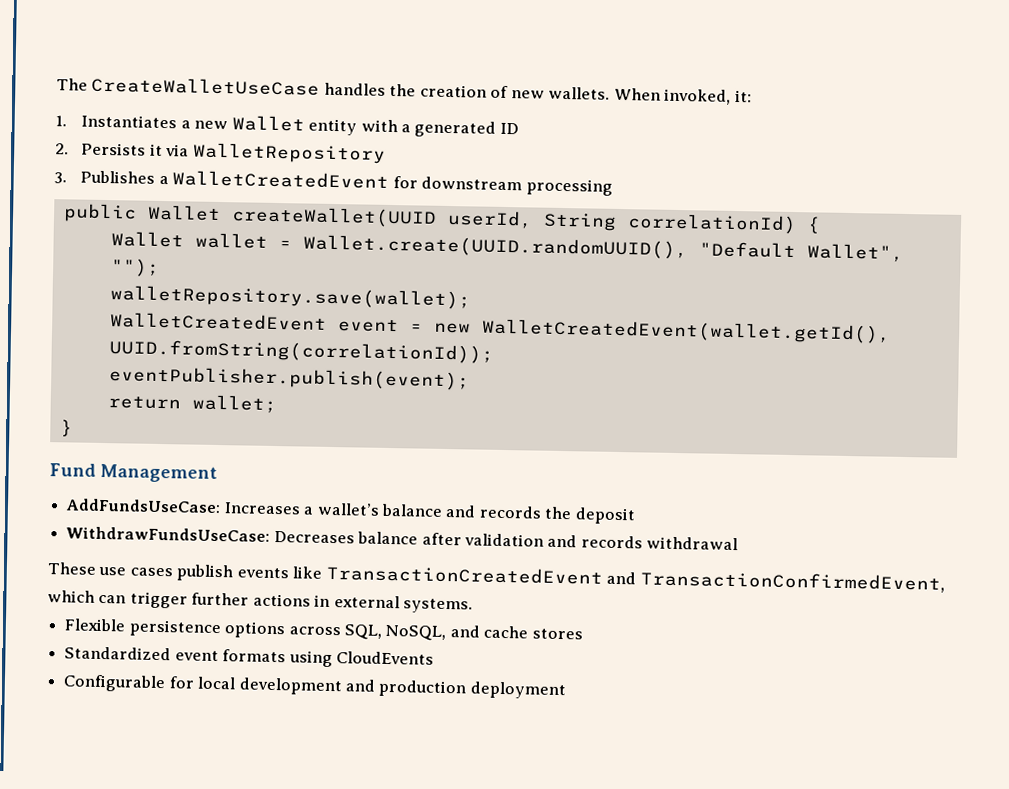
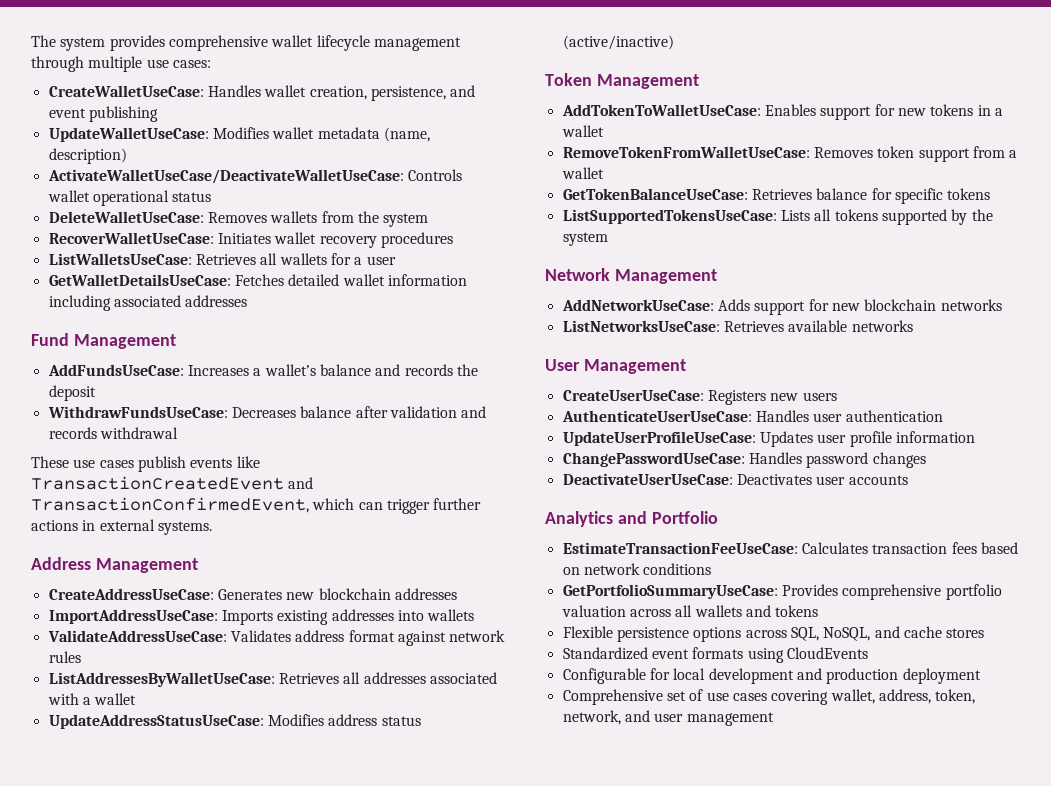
- The CreateWalletUseCase handles the creation of new wallets. When invoked, it:
- 1. Instantiates a new Wallet entity with a generated ID
- 2. Persists it via WalletRepository
- 3. Publishes a WalletCreatedEvent for downstream processing
- public Wallet createWallet(UUID userId, String correlationId) {
- Wallet wallet = Wallet.create(UUID.randomUUID(), "Default Wallet", "");
- walletRepository.save(wallet);
- WalletCreatedEvent event = new WalletCreatedEvent(wallet.getId(), UUID.fromString(correlationId));
- eventPublisher.publish(event);
- return wallet;
- }
+ The system provides comprehensive wallet lifecycle management through multiple use cases:
+ CreateWalletUseCase: Handles wallet creation, persistence, and event publishing
+ UpdateWalletUseCase: Modifies wallet metadata (name, description)
+ ActivateWalletUseCase/DeactivateWalletUseCase: Controls wallet operational status
+ DeleteWalletUseCase: Removes wallets from the system
+ RecoverWalletUseCase: Initiates wallet recovery procedures
+ ListWalletsUseCase: Retrieves all wallets for a user
+ GetWalletDetailsUseCase: Fetches detailed wallet information including associated addresses
+ Address Management
+ CreateAddressUseCase: Generates new blockchain addresses
+ ImportAddressUseCase: Imports existing addresses into wallets
+ ValidateAddressUseCase: Validates address format against network rules
+ ListAddressesByWalletUseCase: Retrieves all addresses associated with a wallet
+ UpdateAddressStatusUseCase: Modifies address status (active/inactive)
+ Token Management
+ AddTokenToWalletUseCase: Enables support for new tokens in a wallet
+ RemoveTokenFromWalletUseCase: Removes token support from a wallet
+ GetTokenBalanceUseCase: Retrieves balance for specific tokens
+ ListSupportedTokensUseCase: Lists all tokens supported by the system
+ Network Management
+ AddNetworkUseCase: Adds support for new blockchain networks
+ ListNetworksUseCase: Retrieves available networks
+ User Management
+ CreateUserUseCase: Registers new users
+ AuthenticateUserUseCase: Handles user authentication
+ UpdateUserProfileUseCase: Updates user profile information
+ ChangePasswordUseCase: Handles password changes
+ DeactivateUserUseCase: Deactivates user accounts
+ Analytics and Portfolio
+ EstimateTransactionFeeUseCase: Calculates transaction fees based on network conditions
+ GetPortfolioSummaryUseCase: Provides comprehensive portfolio valuation across all wallets and tokens
+ Comprehensive set of use cases covering wallet, address, token, network, and user management

